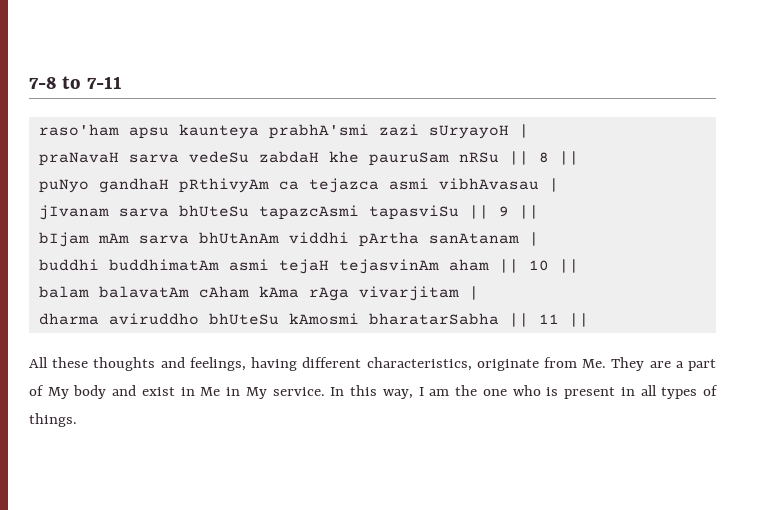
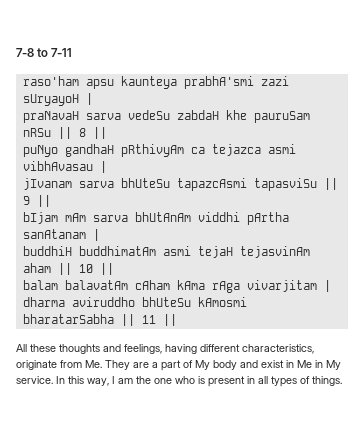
- buddhi buddhimatAm asmi tejaH tejasvinAm aham || 10 ||
+ buddhiH buddhimatAm asmi tejaH tejasvinAm aham || 10 ||

